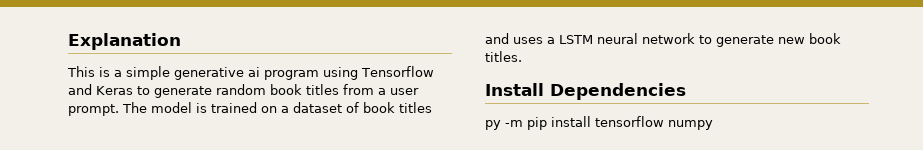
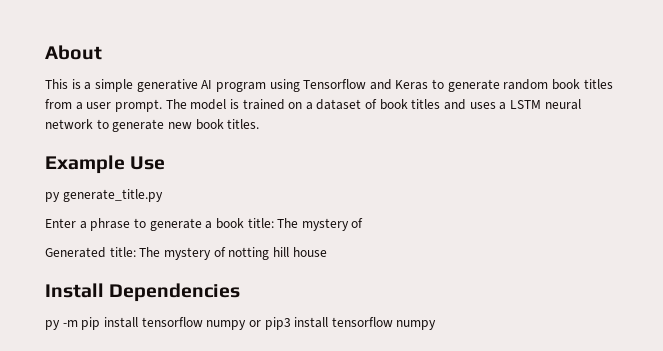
- Explanation
+ About
- This is a simple generative ai program using Tensorflow and Keras to generate random book titles from a user prompt.
+ This is a simple generative AI program using Tensorflow and Keras to generate random book titles from a user prompt.
+ Example Use
+ py generate_title.py
+ Enter a phrase to generate a book title: The mystery of
+ Generated title: The mystery of notting hill house
- py -m pip install tensorflow numpy
+ py -m pip install tensorflow numpy or pip3 install tensorflow numpy

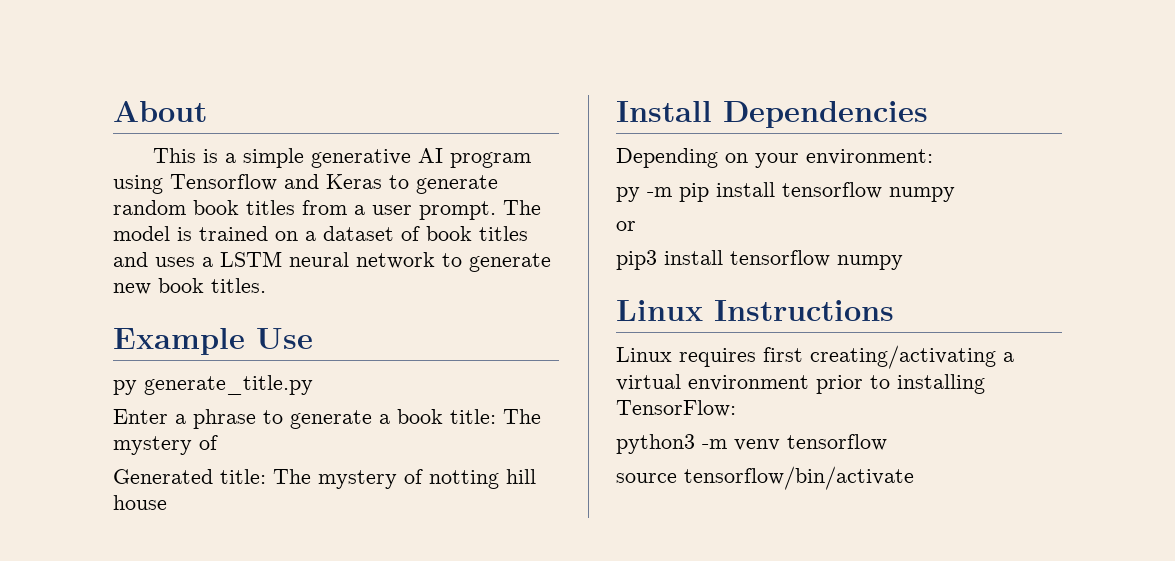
+ Depending on your environment:
- py -m pip install tensorflow numpy or pip3 install tensorflow numpy
+ py -m pip install tensorflow numpy
+ or
+ pip3 install tensorflow numpy
+ Linux Instructions
+ Linux requires first creating/activating a virtual environment prior to installing TensorFlow:
+ python3 -m venv tensorflow
+ source tensorflow/bin/activate

